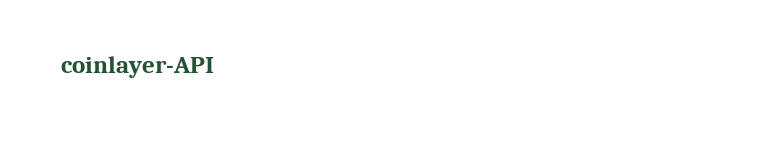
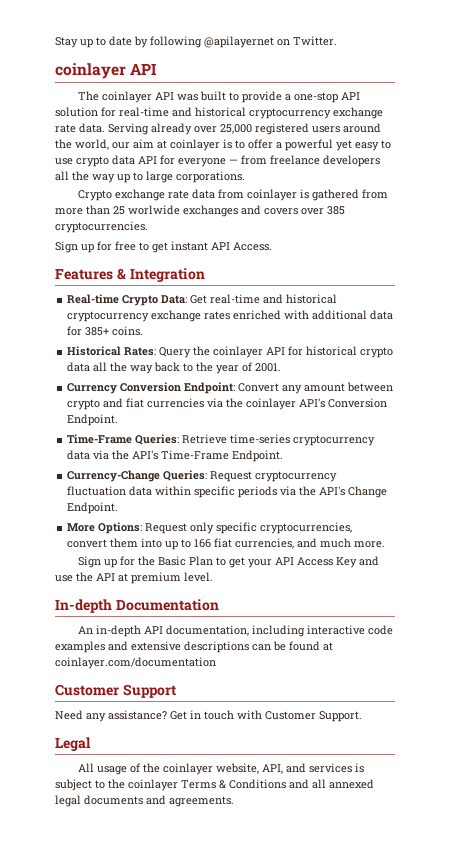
- coinlayer-API
+ Stay up to date by following @apilayernet on Twitter.
+ coinlayer API
+ The coinlayer API was built to provide a one-stop API solution for real-time and historical cryptocurrency exchange rate data. Serving already over 25,000 registered users around the world, our aim at coinlayer is to offer a powerful yet easy to use crypto data API for everyone — from freelance developers all the way up to large corporations.
+ Crypto exchange rate data from coinlayer is gathered from more than 25 worlwide exchanges and covers over 385 cryptocurrencies.
+ Sign up for free to get instant API Access.
+ Features & Integration
+ Real-time Crypto Data: Get real-time and historical cryptocurrency exchange rates enriched with additional data for 385+ coins.
+ Historical Rates: Query the coinlayer API for historical crypto data all the way back to the year of 2001.
+ Currency Conversion Endpoint: Convert any amount between crypto and fiat currencies via the coinlayer API's Conversion Endpoint.
+ Time-Frame Queries: Retrieve time-series cryptocurrency data via the API's Time-Frame Endpoint.
+ Currency-Change Queries: Request cryptocurrency fluctuation data within specific periods via the API's Change Endpoint.
+ More Options: Request only specific cryptocurrencies, convert them into up to 166 fiat currencies, and much more.
+ Sign up for the Basic Plan to get your API Access Key and use the API at premium level.
+ In-depth Documentation
+ An in-depth API documentation, including interactive code examples and extensive descriptions can be found at coinlayer.com/documentation
+ Customer Support
+ Need any assistance? Get in touch with Customer Support.
+ Legal
+ All usage of the coinlayer website, API, and services is subject to the coinlayer Terms & Conditions and all annexed legal documents and agreements.

